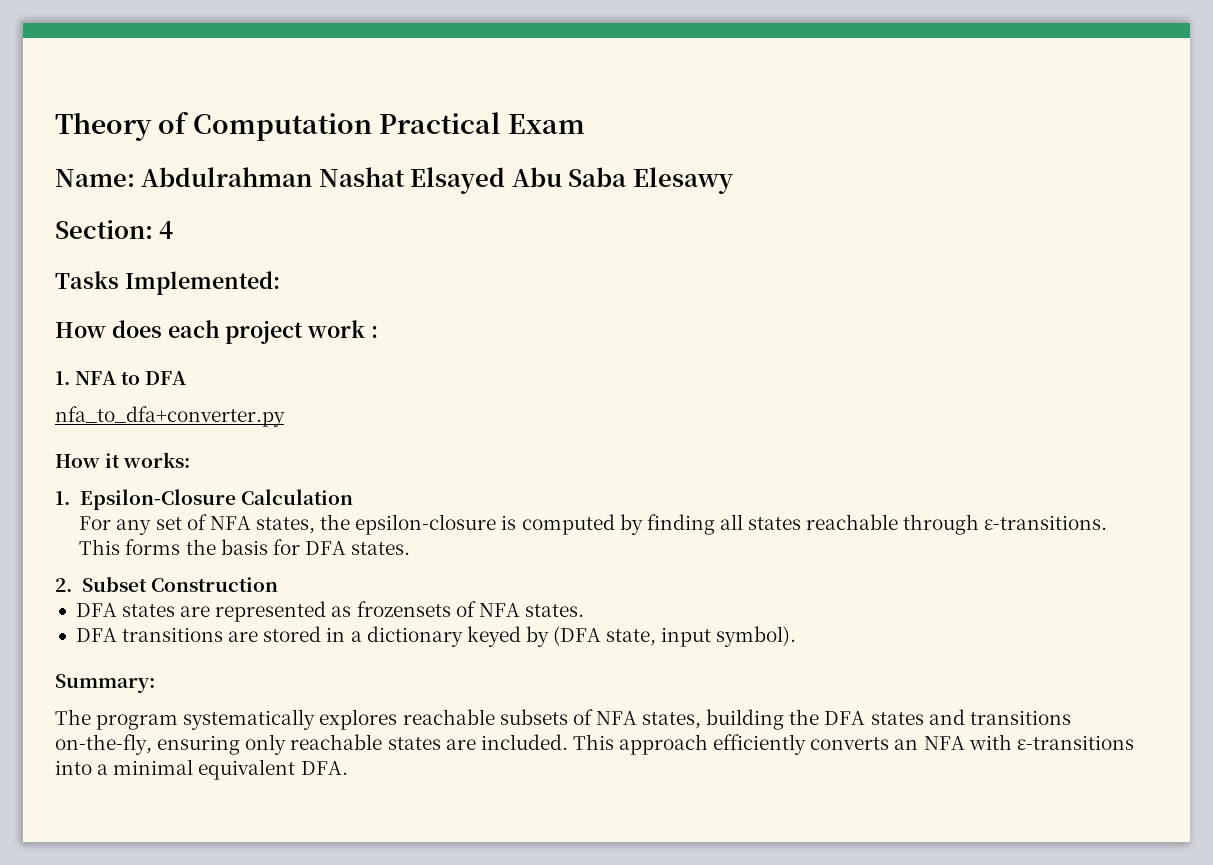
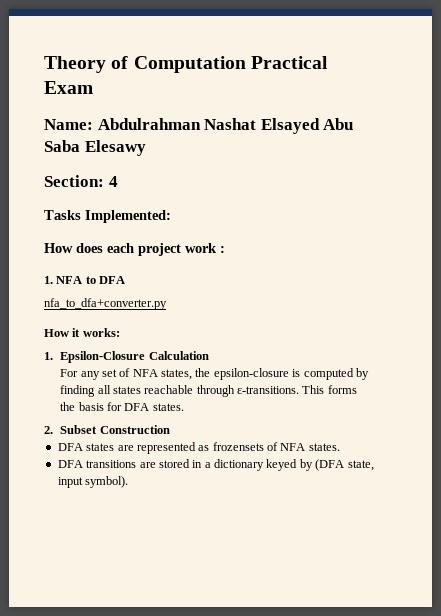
- Summary:
- The program systematically explores reachable subsets of NFA states, building the DFA states and transitions on-the-fly, ensuring only reachable states are included. This approach efficiently converts an NFA with ε-transitions into a minimal equivalent DFA.

